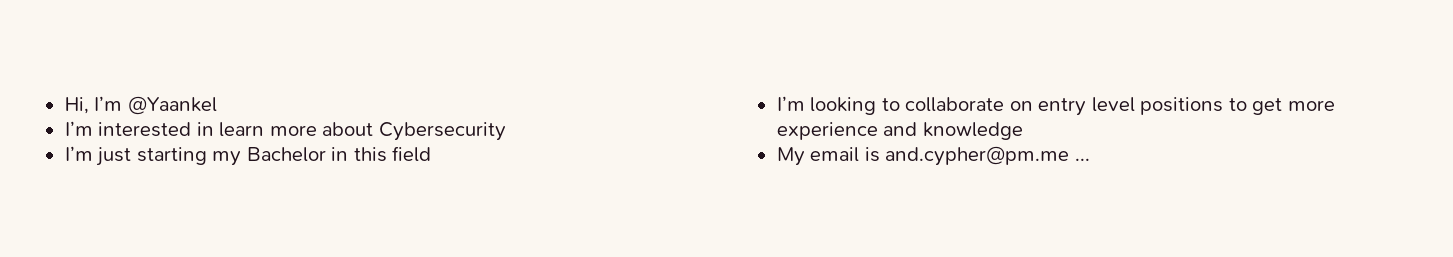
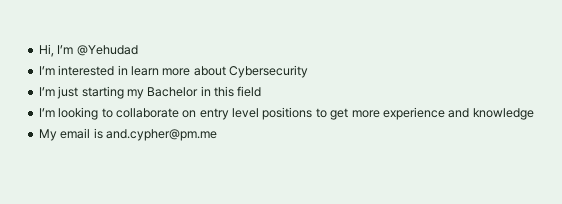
- Hi, I’m @Yaankel
+ Hi, I’m @Yehudad
- My email is and.cypher@pm.me ...
+ My email is and.cypher@pm.me

